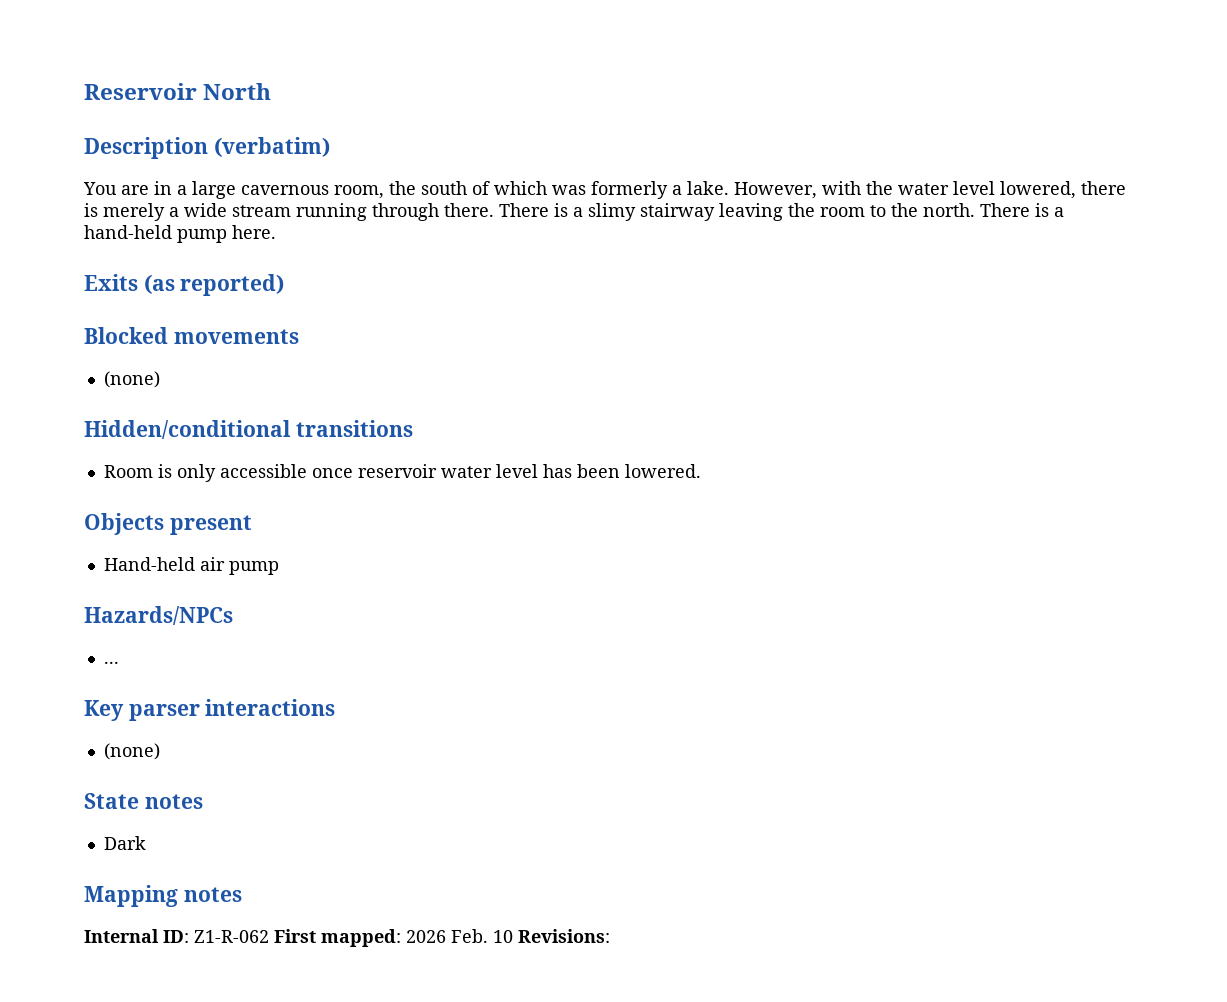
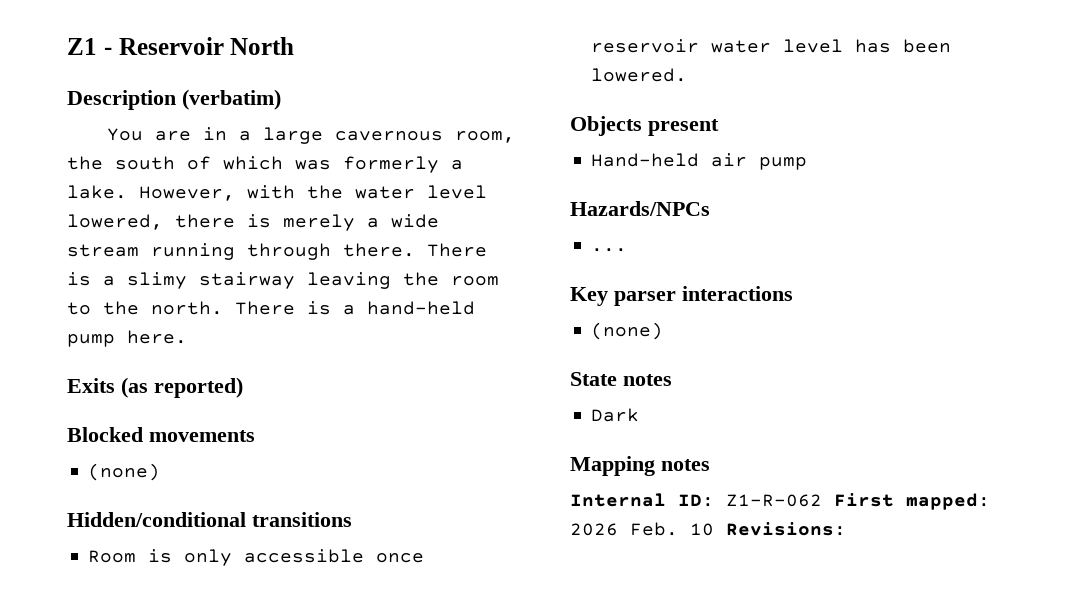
- Reservoir North
+ Z1 - Reservoir North

